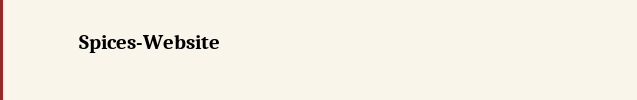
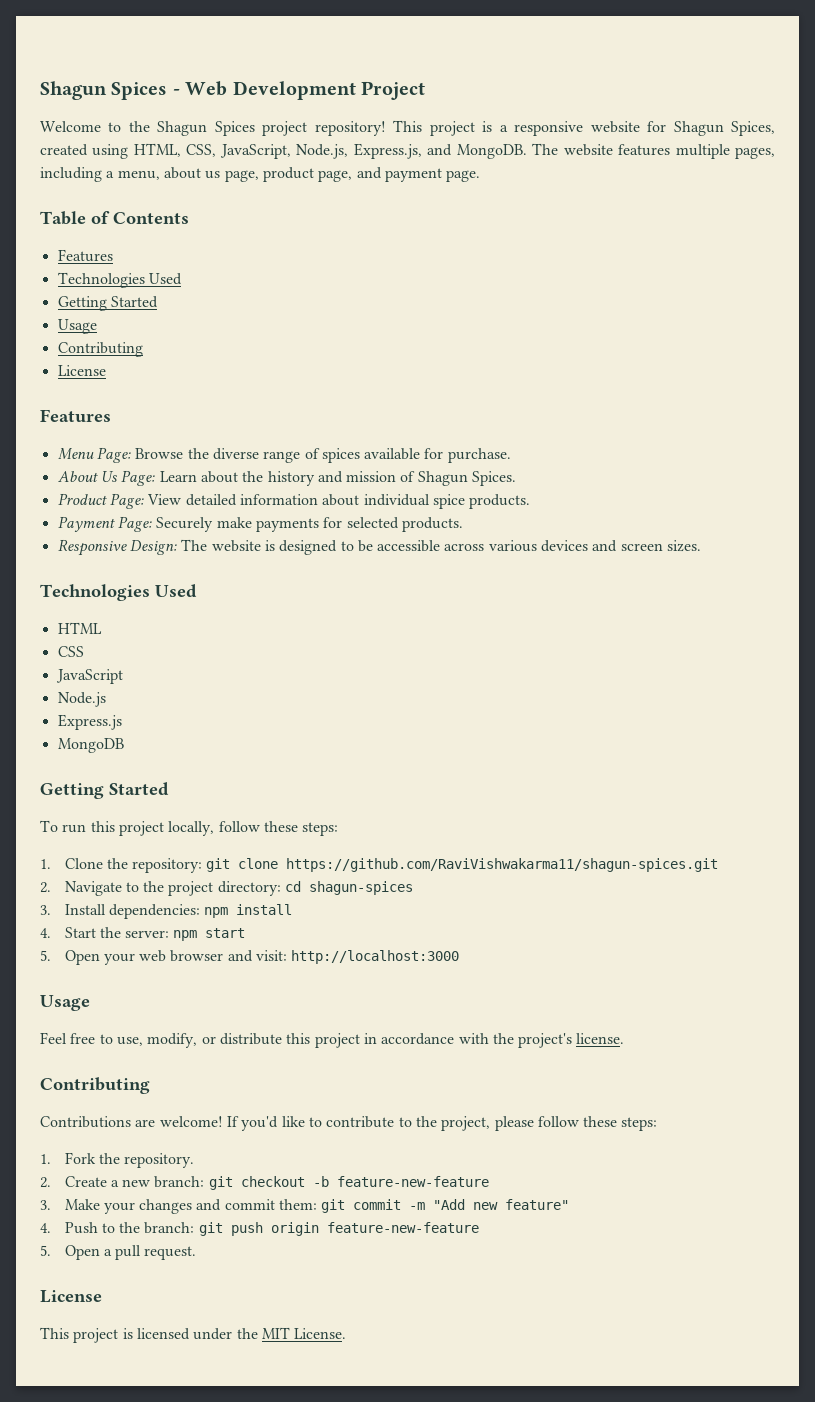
- Spices-Website
+ Shagun Spices - Web Development Project
+ Welcome to the Shagun Spices project repository! This project is a responsive website for Shagun Spices, created using HTML, CSS, JavaScript, Node.js, Express.js, and MongoDB. The website features multiple pages, including a menu, about us page, product page, and payment page.
+ Table of Contents
+ Features
+ Technologies Used
+ Getting Started
+ Usage
+ Contributing
+ License
+ Features
+ Menu Page: Browse the diverse range of spices available for purchase.
+ About Us Page: Learn about the history and mission of Shagun Spices.
+ Product Page: View detailed information about individual spice products.
+ Payment Page: Securely make payments for selected products.
+ Responsive Design: The website is designed to be accessible across various devices and screen sizes.
+ Technologies Used
+ HTML
+ CSS
+ JavaScript
+ Node.js
+ Express.js
+ MongoDB
+ Getting Started
+ To run this project locally, follow these steps:
+ 1. Clone the repository: git clone https://github.com/RaviVishwakarma11/shagun-spices.git
+ 2. Navigate to the project directory: cd shagun-spices
+ 3. Install dependencies: npm install
+ 4. Start the server: npm start
+ 5. Open your web browser and visit: http://localhost:3000
+ Usage
+ Feel free to use, modify, or distribute this project in accordance with the project's license.
+ Contributing
+ Contributions are welcome! If you'd like to contribute to the project, please follow these steps:
+ 1. Fork the repository.
+ 2. Create a new branch: git checkout -b feature-new-feature
+ 3. Make your changes and commit them: git commit -m "Add new feature"
+ 4. Push to the branch: git push origin feature-new-feature
+ 5. Open a pull request.
+ License
+ This project is licensed under the MIT License.

